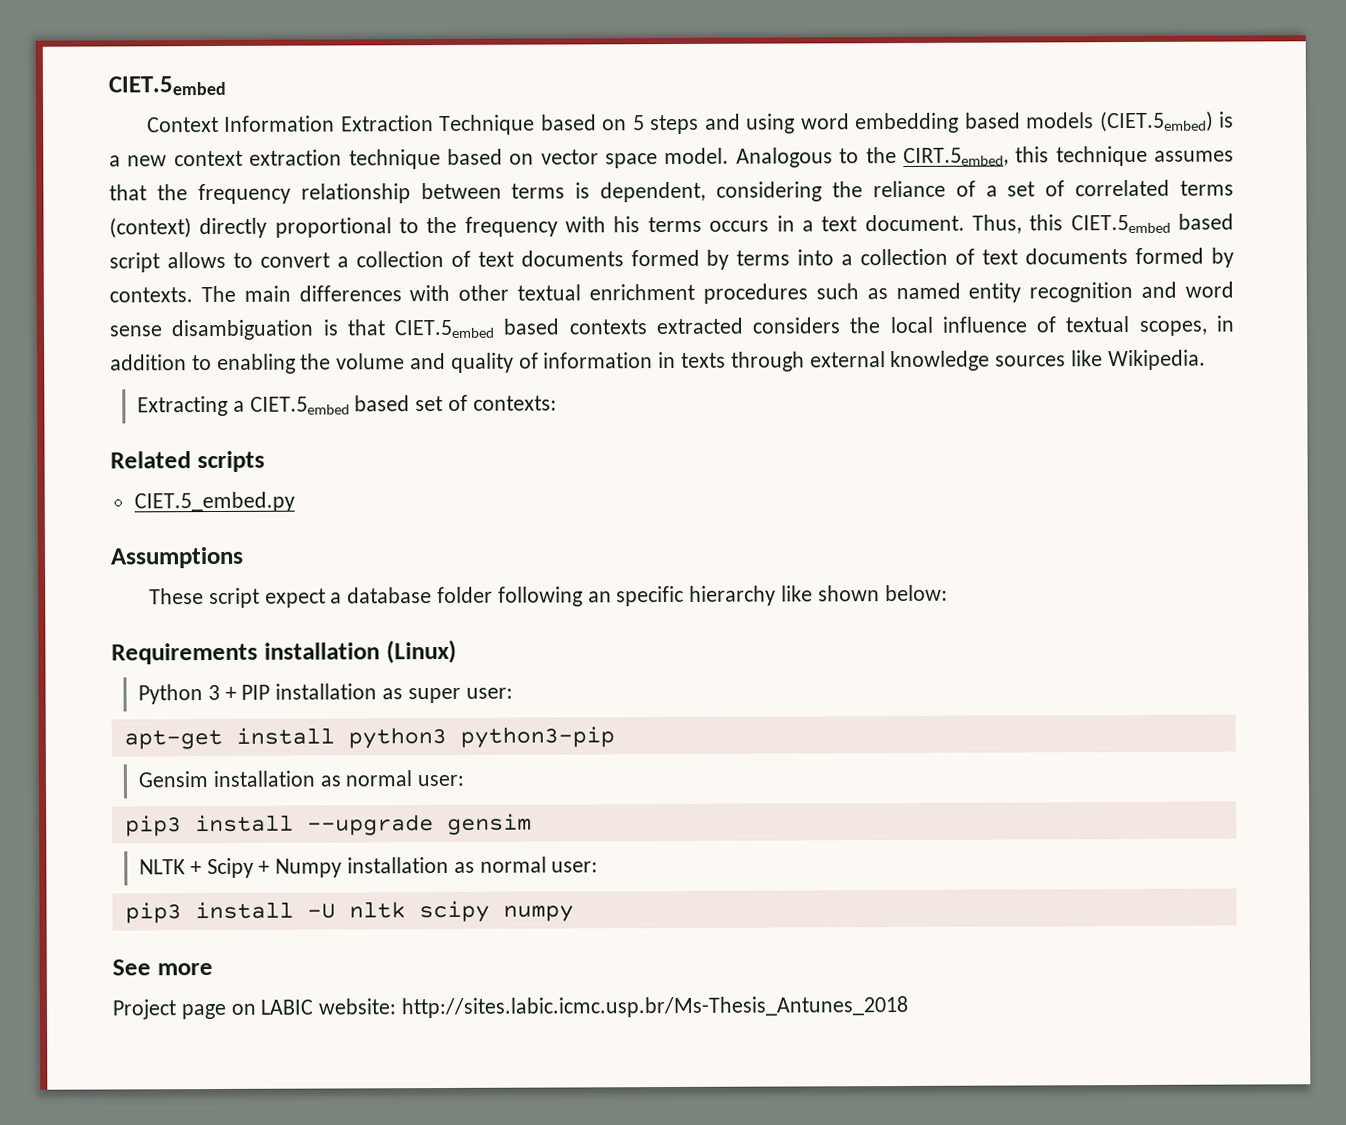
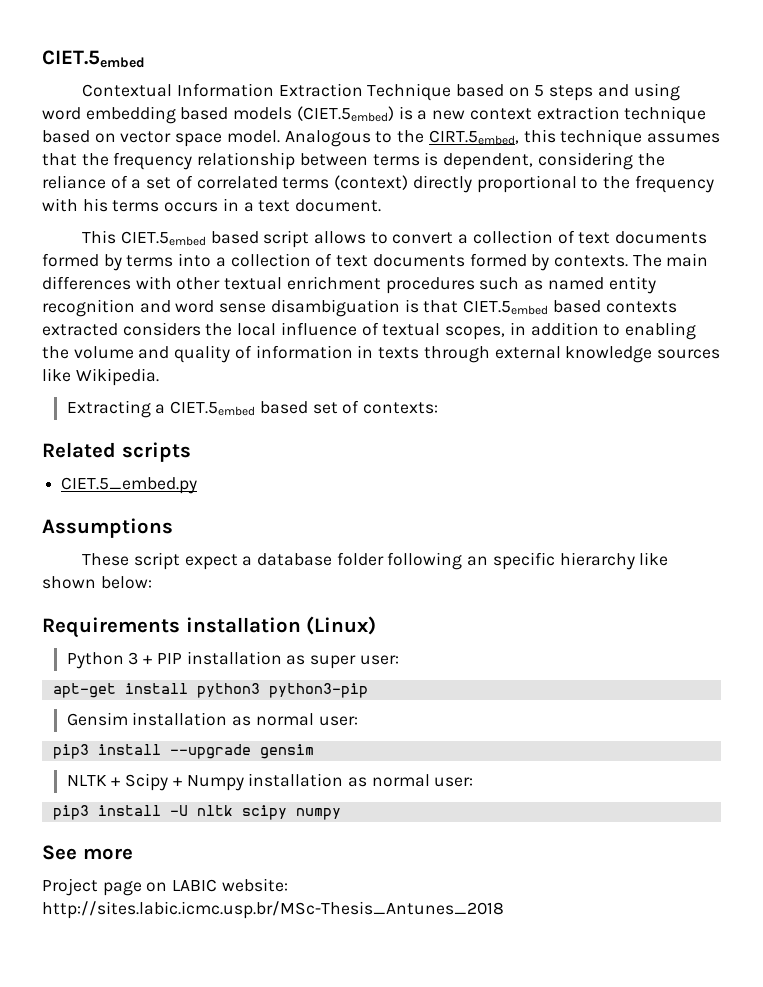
- Context Information Extraction Technique based on 5 steps and using word embedding based models (CIET.5embed) is a new context extraction technique based on vector space model.
+ Contextual Information Extraction Technique based on 5 steps and using word embedding based models (CIET.5embed) is a new context extraction technique based on vector space model.
- Analogous to the CIRT.5embed, this technique assumes that the frequency relationship between terms is dependent, considering the reliance of a set of correlated terms (context) directly proportional to the frequency with his terms occurs in a text document. Thus, this CIET.5embed based script allows to convert a collection of text documents formed by terms into a collection of text documents formed by contexts.
+ Analogous to the CIRT.5embed, this technique assumes that the frequency relationship between terms is dependent, considering the reliance of a set of correlated terms (context) directly proportional to the frequency with his terms occurs in a text document.
+ This CIET.5embed based script allows to convert a collection of text documents formed by terms into a collection of text documents formed by contexts.
- Project page on LABIC website: http://sites.labic.icmc.usp.br/Ms-Thesis_Antunes_2018
+ Project page on LABIC website: http://sites.labic.icmc.usp.br/MSc-Thesis_Antunes_2018

